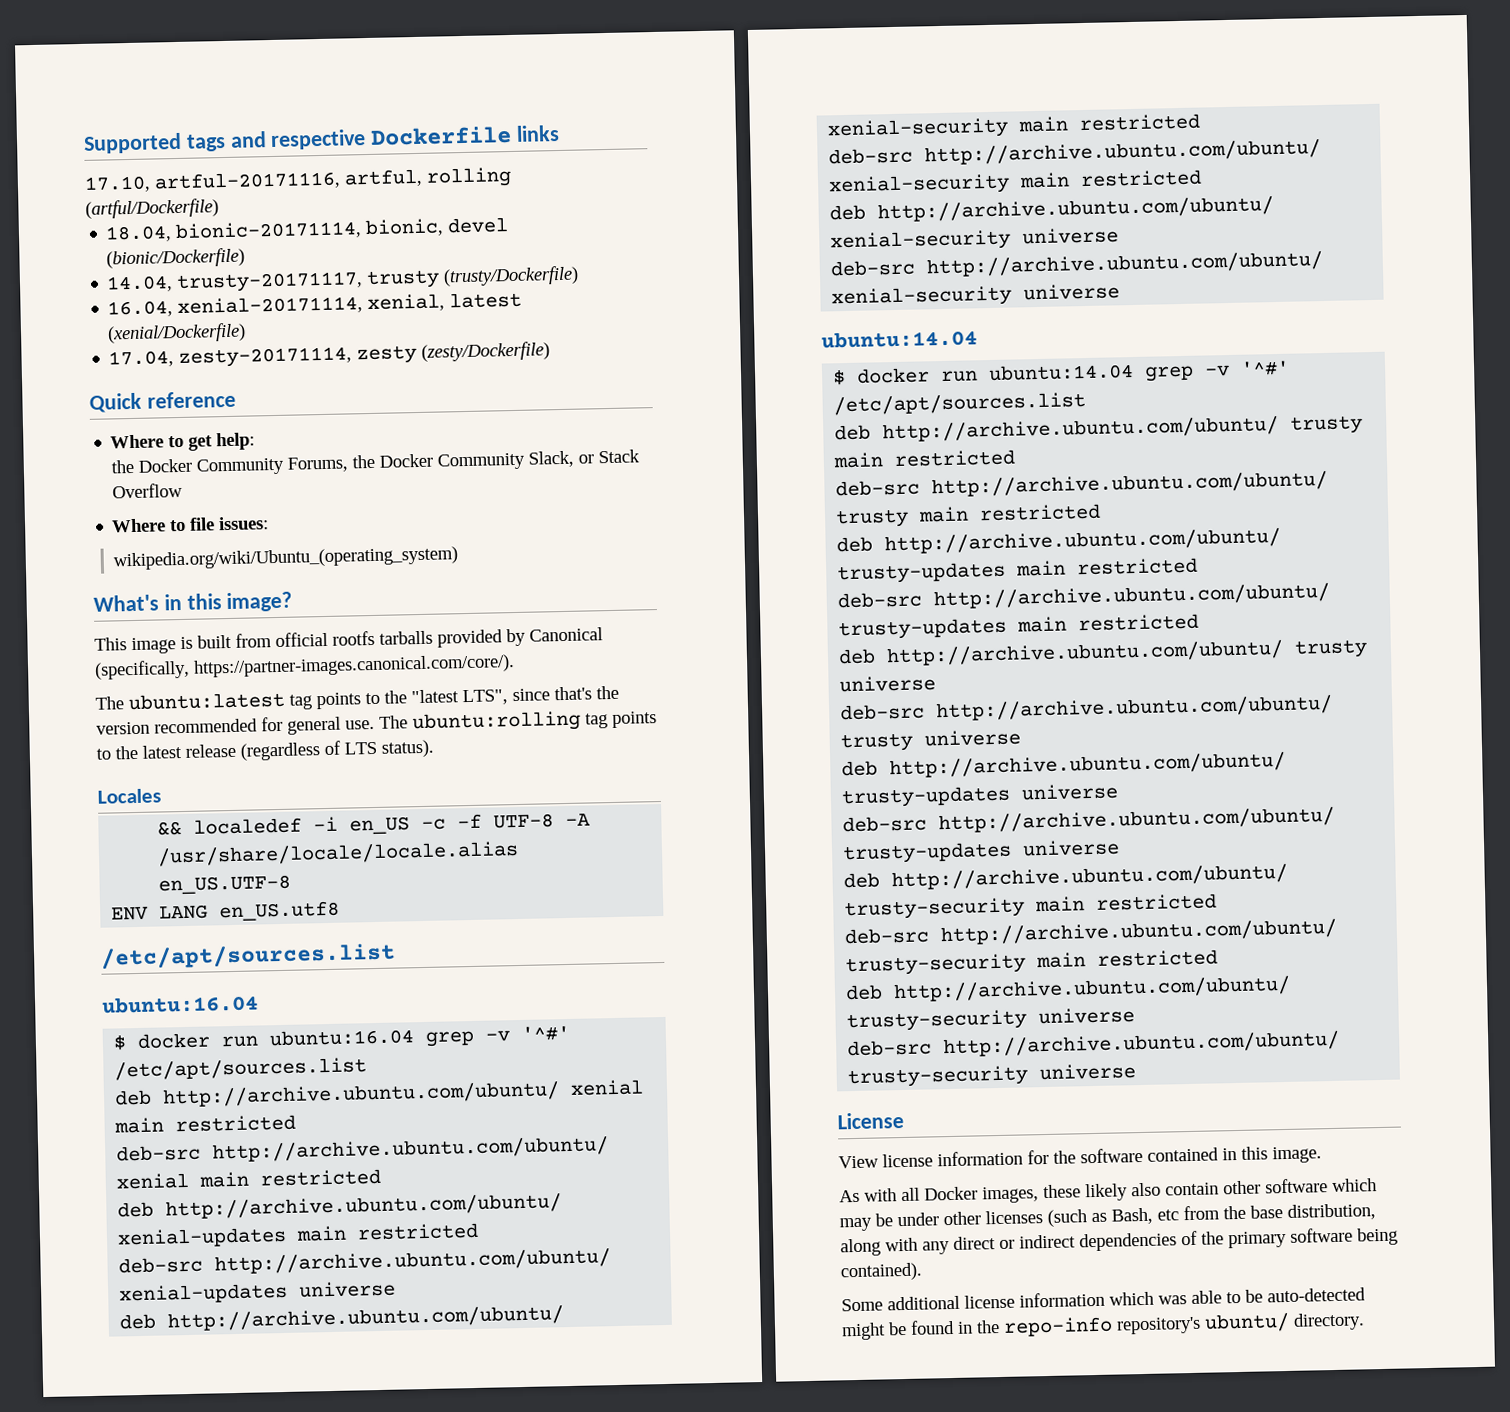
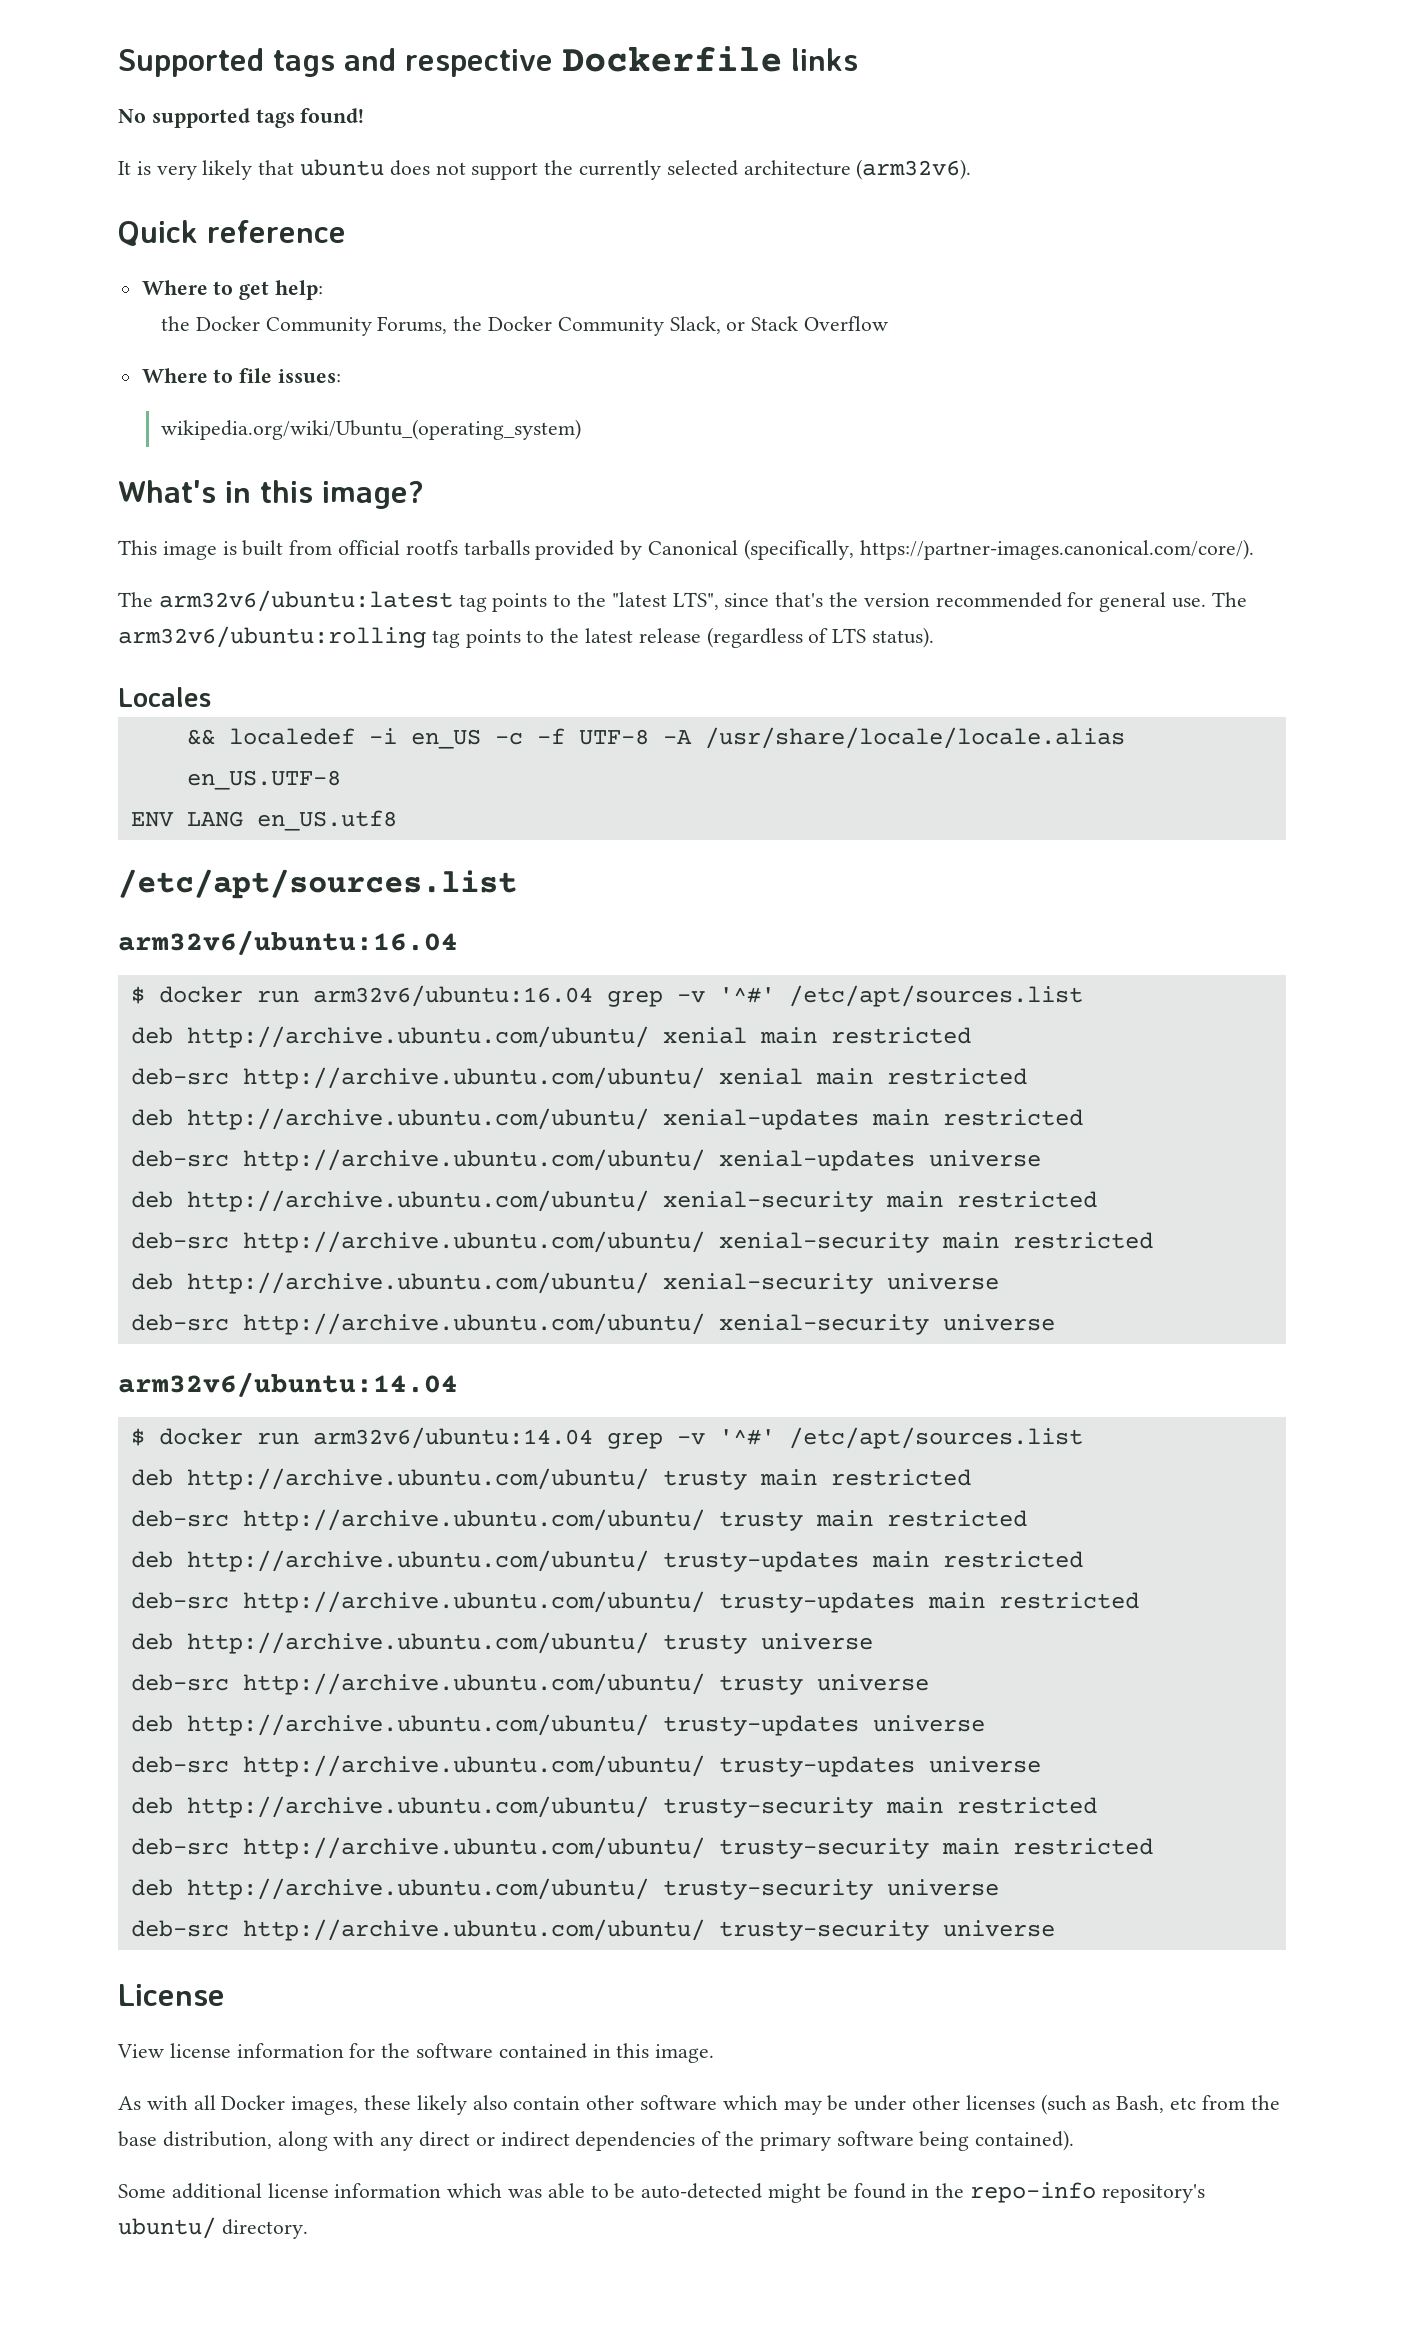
- 17.10, artful-20171116, artful, rolling (artful/Dockerfile)
- 18.04, bionic-20171114, bionic, devel (bionic/Dockerfile)
- 14.04, trusty-20171117, trusty (trusty/Dockerfile)
- 16.04, xenial-20171114, xenial, latest (xenial/Dockerfile)
- 17.04, zesty-20171114, zesty (zesty/Dockerfile)
+ No supported tags found!
+ It is very likely that ubuntu does not support the currently selected architecture (arm32v6).
- The ubuntu:latest tag points to the "latest LTS", since that's the version recommended for general use.
+ The arm32v6/ubuntu:latest tag points to the "latest LTS", since that's the version recommended for general use.
- The ubuntu:rolling tag points to the latest release (regardless of LTS status).
+ The arm32v6/ubuntu:rolling tag points to the latest release (regardless of LTS status).
  ENV LANG en_US.utf8
  /etc/apt/sources.list
- ubuntu:16.04
- $ docker run ubuntu:16.04 grep -v '^#' /etc/apt/sources.list
+ arm32v6/ubuntu:16.04
+ $ docker run arm32v6/ubuntu:16.04 grep -v '^#' /etc/apt/sources.list
  deb-src http://archive.ubuntu.com/ubuntu/ xenial-security universe
- ubuntu:14.04
- $ docker run ubuntu:14.04 grep -v '^#' /etc/apt/sources.list
+ arm32v6/ubuntu:14.04
+ $ docker run arm32v6/ubuntu:14.04 grep -v '^#' /etc/apt/sources.list

